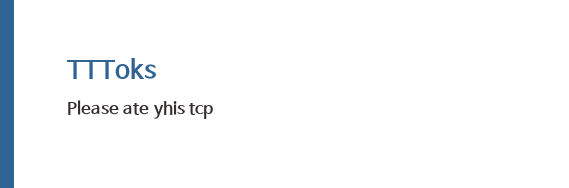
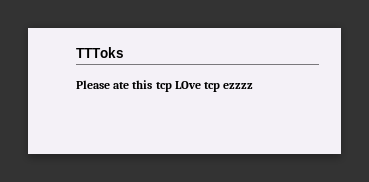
- Please ate yhis tcp
+ Please ate this tcp LOve tcp ezzzz

